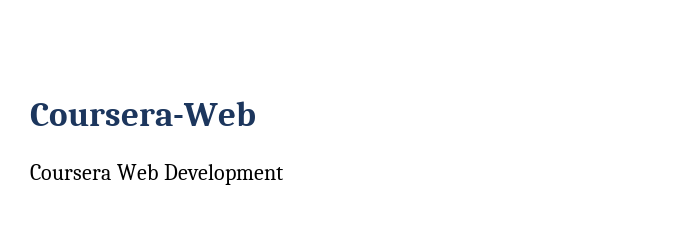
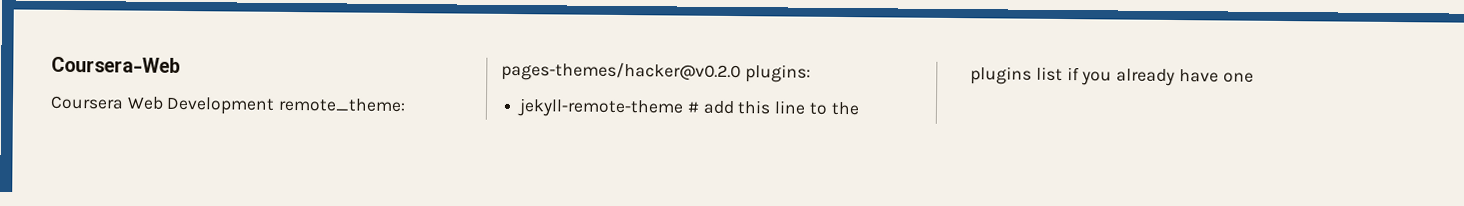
- Coursera Web Development
+ Coursera Web Development remote_theme: pages-themes/hacker@v0.2.0 plugins:
+ jekyll-remote-theme # add this line to the plugins list if you already have one

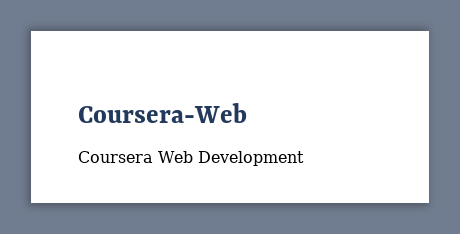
- Coursera Web Development remote_theme: pages-themes/hacker@v0.2.0 plugins:
- jekyll-remote-theme # add this line to the plugins list if you already have one
+ Coursera Web Development

